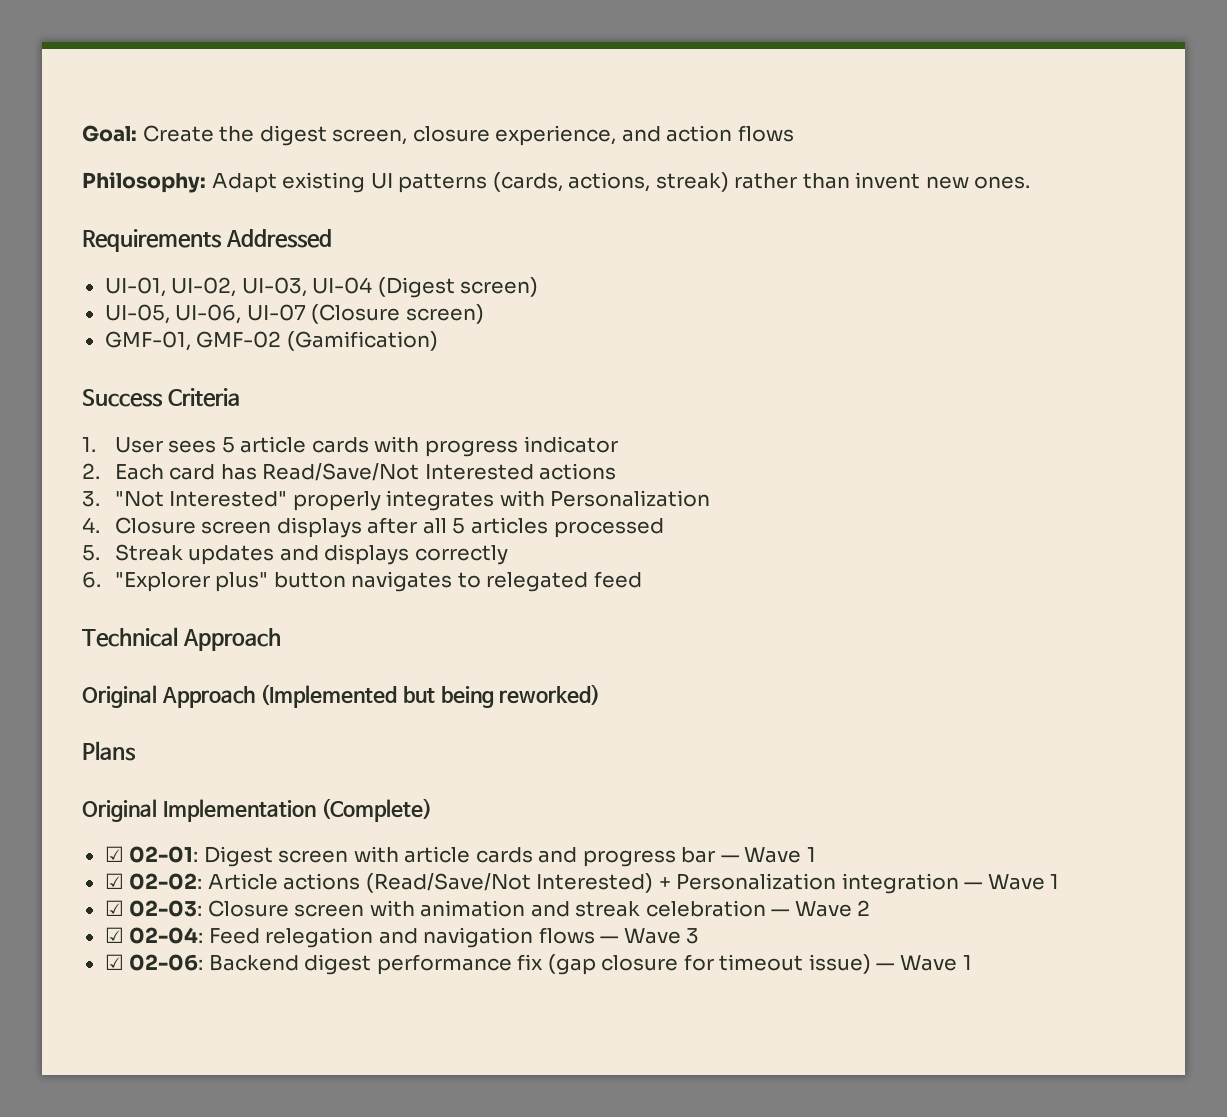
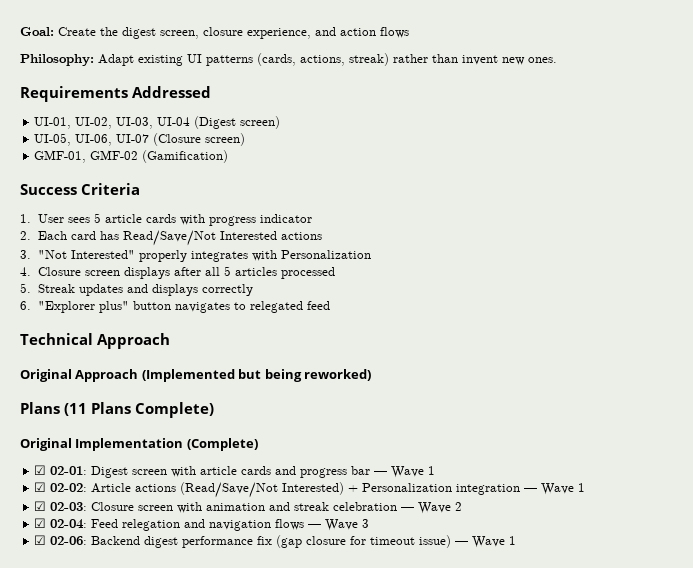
- Plans
+ Plans (11 Plans Complete)

